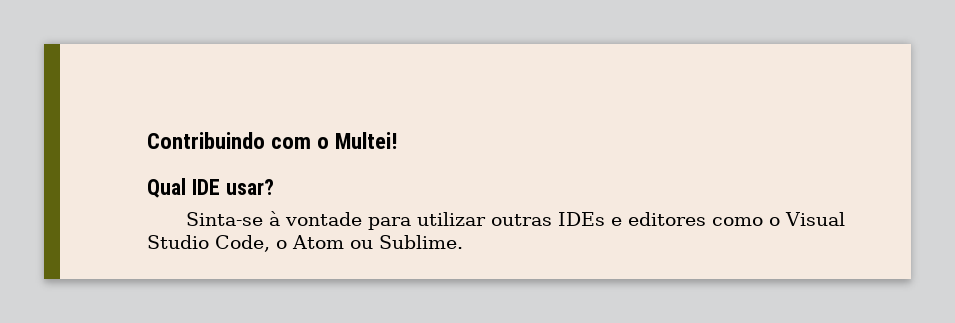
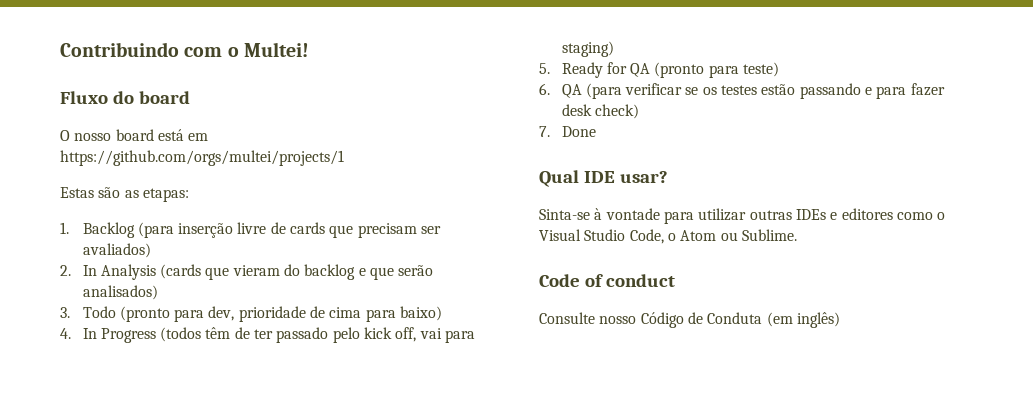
+ Fluxo do board
+ O nosso board está em https://github.com/orgs/multei/projects/1
+ Estas são as etapas:
+ 1. Backlog (para inserção livre de cards que precisam ser avaliados)
+ 2. In Analysis (cards que vieram do backlog e que serão analisados)
+ 3. Todo (pronto para dev, prioridade de cima para baixo)
+ 4. In Progress (todos têm de ter passado pelo kick off, vai para staging)
+ 5. Ready for QA (pronto para teste)
+ 6. QA (para verificar se os testes estão passando e para fazer desk check)
+ 7. Done
+ Code of conduct
+ Consulte nosso Código de Conduta (em inglês)

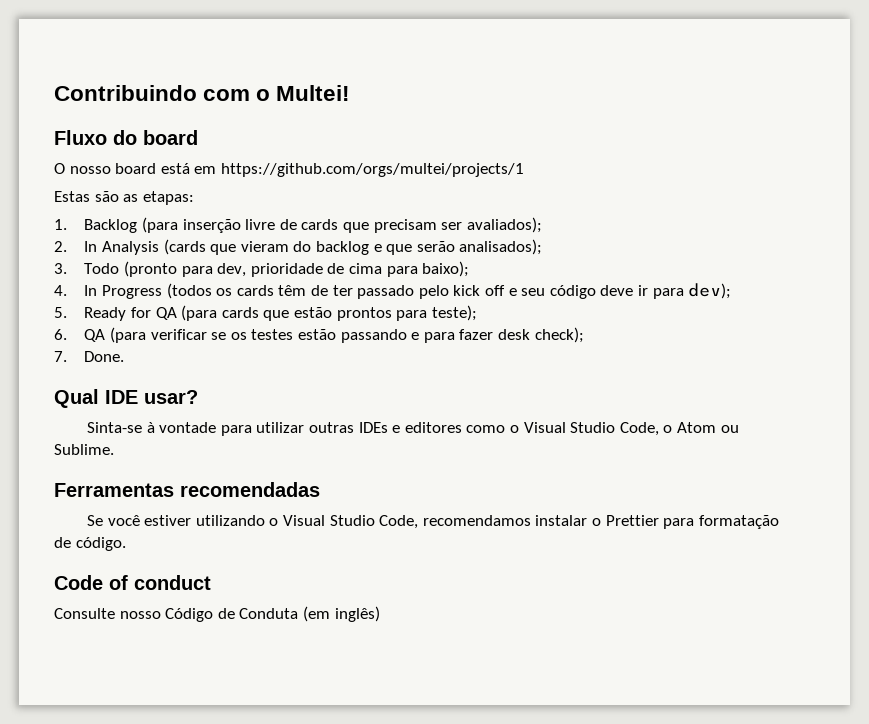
- 1. Backlog (para inserção livre de cards que precisam ser avaliados)
+ 1. Backlog (para inserção livre de cards que precisam ser avaliados);
- 2. In Analysis (cards que vieram do backlog e que serão analisados)
+ 2. In Analysis (cards que vieram do backlog e que serão analisados);
- 3. Todo (pronto para dev, prioridade de cima para baixo)
+ 3. Todo (pronto para dev, prioridade de cima para baixo);
- 4. In Progress (todos têm de ter passado pelo kick off, vai para staging)
- 5. Ready for QA (pronto para teste)
+ 4. In Progress (todos os cards têm de ter passado pelo kick off e seu código deve ir para dev);
+ 5. Ready for QA (para cards que estão prontos para teste);
- 6. QA (para verificar se os testes estão passando e para fazer desk check)
+ 6. QA (para verificar se os testes estão passando e para fazer desk check);
- 7. Done
+ 7. Done.
+ Ferramentas recomendadas
+ Se você estiver utilizando o Visual Studio Code, recomendamos instalar o Prettier para formatação de código.

